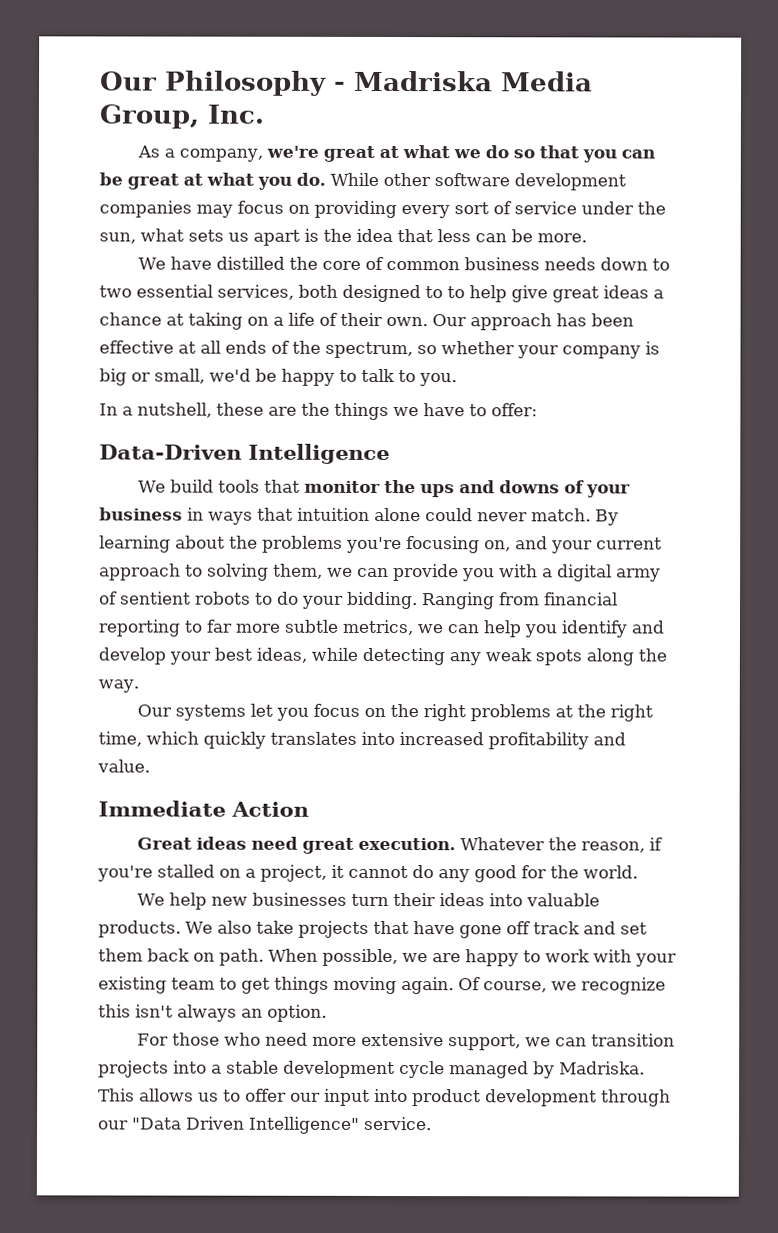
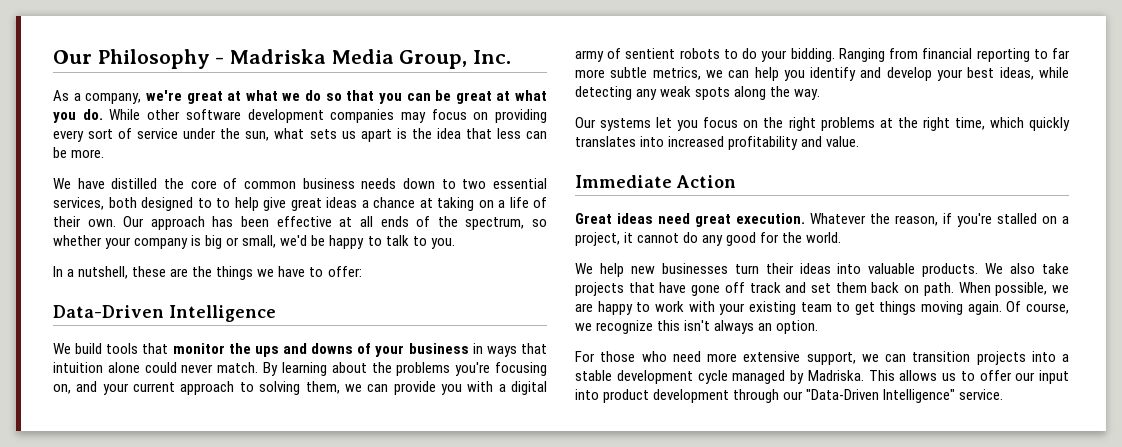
- This allows us to offer our input into product development through our "Data Driven Intelligence" service.
+ This allows us to offer our input into product development through our "Data-Driven Intelligence" service.

